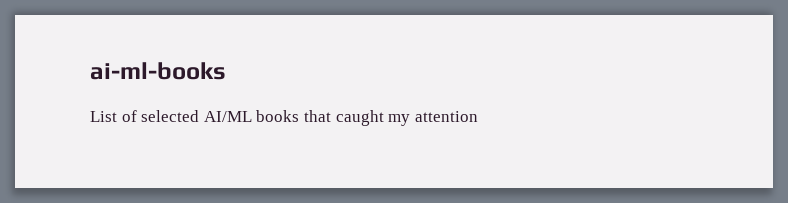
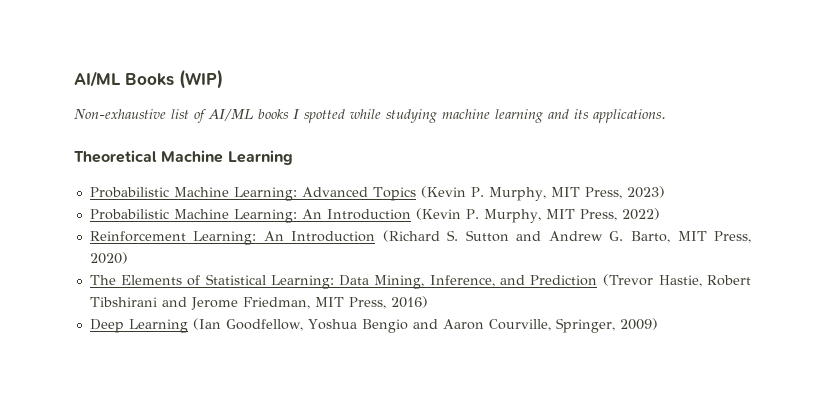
- ai-ml-books
- List of selected AI/ML books that caught my attention
+ AI/ML Books (WIP)
+ Non-exhaustive list of AI/ML books I spotted while studying machine learning and its applications.
+ Theoretical Machine Learning
+ Probabilistic Machine Learning: Advanced Topics (Kevin P. Murphy, MIT Press, 2023)
+ Probabilistic Machine Learning: An Introduction (Kevin P. Murphy, MIT Press, 2022)
+ Reinforcement Learning: An Introduction (Richard S. Sutton and Andrew G. Barto, MIT Press, 2020)
+ The Elements of Statistical Learning: Data Mining, Inference, and Prediction (Trevor Hastie, Robert Tibshirani and Jerome Friedman, MIT Press, 2016)
+ Deep Learning (Ian Goodfellow, Yoshua Bengio and Aaron Courville, Springer, 2009)

